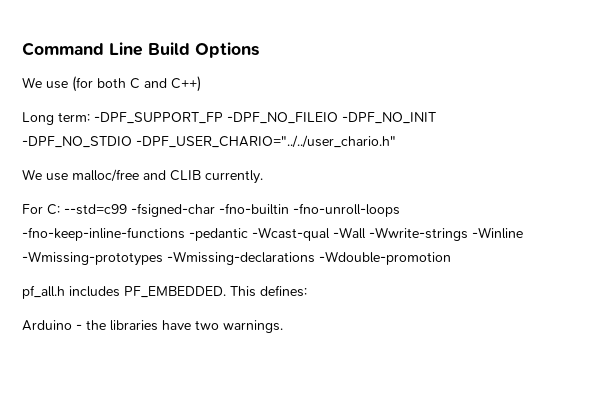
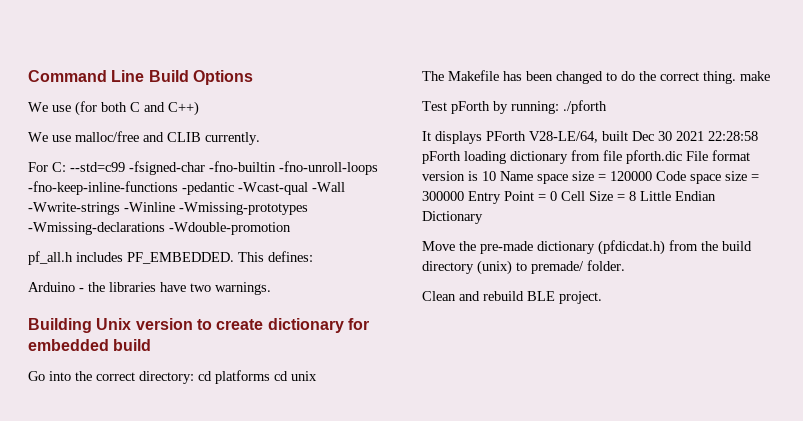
- Long term: -DPF_SUPPORT_FP -DPF_NO_FILEIO -DPF_NO_INIT -DPF_NO_STDIO -DPF_USER_CHARIO="../../user_chario.h"
+ Building Unix version to create dictionary for embedded build
+ Go into the correct directory: cd platforms cd unix
+ The Makefile has been changed to do the correct thing. make
+ Test pForth by running: ./pforth
+ It displays PForth V28-LE/64, built Dec 30 2021 22:28:58 pForth loading dictionary from file pforth.dic File format version is 10 Name space size = 120000 Code space size = 300000 Entry Point = 0 Cell Size = 8 Little Endian Dictionary
+ Move the pre-made dictionary (pfdicdat.h) from the build directory (unix) to premade/ folder.
+ Clean and rebuild BLE project.

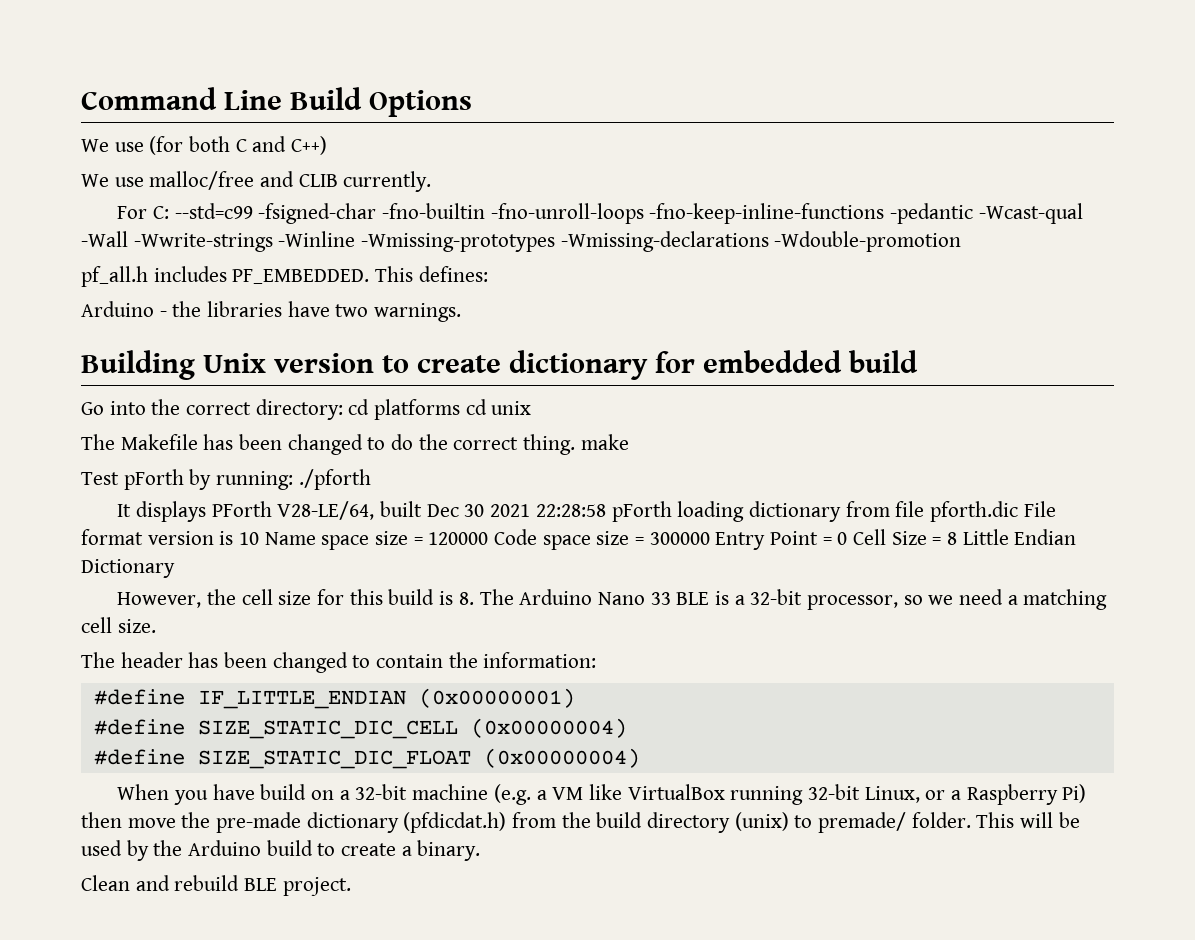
- Move the pre-made dictionary (pfdicdat.h) from the build directory (unix) to premade/ folder.
+ However, the cell size for this build is 8. The Arduino Nano 33 BLE is a 32-bit processor, so we need a matching cell size.
+ The header has been changed to contain the information:
+ #define IF_LITTLE_ENDIAN (0x00000001)
+ #define SIZE_STATIC_DIC_CELL (0x00000004)
+ #define SIZE_STATIC_DIC_FLOAT (0x00000004)
+ When you have build on a 32-bit machine (e.g. a VM like VirtualBox running 32-bit Linux, or a Raspberry Pi) then move the pre-made dictionary (pfdicdat.h) from the build directory (unix) to premade/ folder. This will be used by the Arduino build to create a binary.

